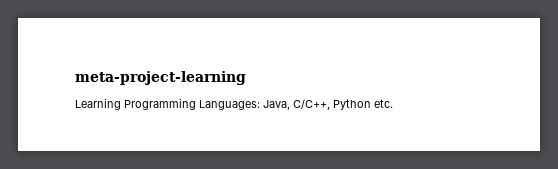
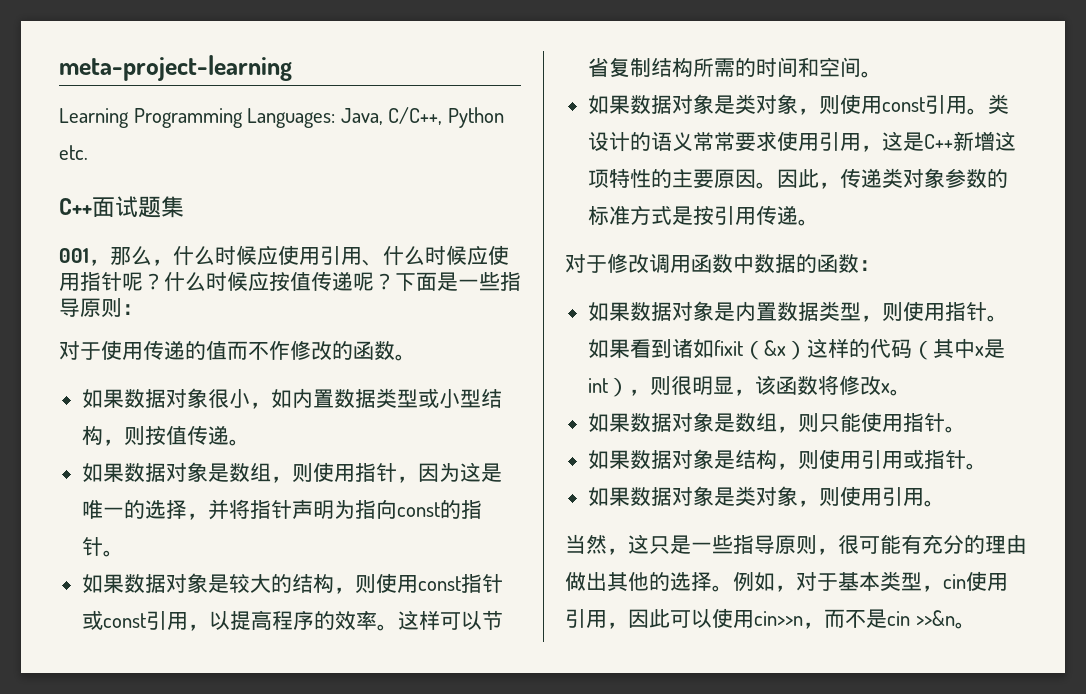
+ C++面试题集
+ 001，那么，什么时候应使用引用、什么时候应使用指针呢？什么时候应按值传递呢？下面是一些指导原则：
+ 对于使用传递的值而不作修改的函数。
+ 如果数据对象很小，如内置数据类型或小型结构，则按值传递。
+ 如果数据对象是数组，则使用指针，因为这是唯一的选择，并将指针声明为指向const的指针。
+ 如果数据对象是较大的结构，则使用const指针或const引用，以提高程序的效率。这样可以节省复制结构所需的时间和空间。
+ 如果数据对象是类对象，则使用const引用。类设计的语义常常要求使用引用，这是C++新增这项特性的主要原因。因此，传递类对象参数的标准方式是按引用传递。
+ 对于修改调用函数中数据的函数：
+ 如果数据对象是内置数据类型，则使用指针。如果看到诸如fixit（&x）这样的代码（其中x是int），则很明显，该函数将修改x。
+ 如果数据对象是数组，则只能使用指针。
+ 如果数据对象是结构，则使用引用或指针。
+ 如果数据对象是类对象，则使用引用。
+ 当然，这只是一些指导原则，很可能有充分的理由做出其他的选择。例如，对于基本类型，cin使用引用，因此可以使用cin>>n，而不是cin >>&n。

